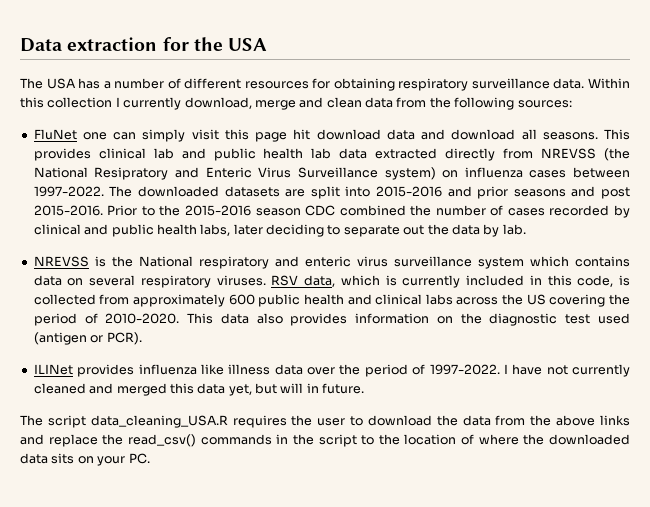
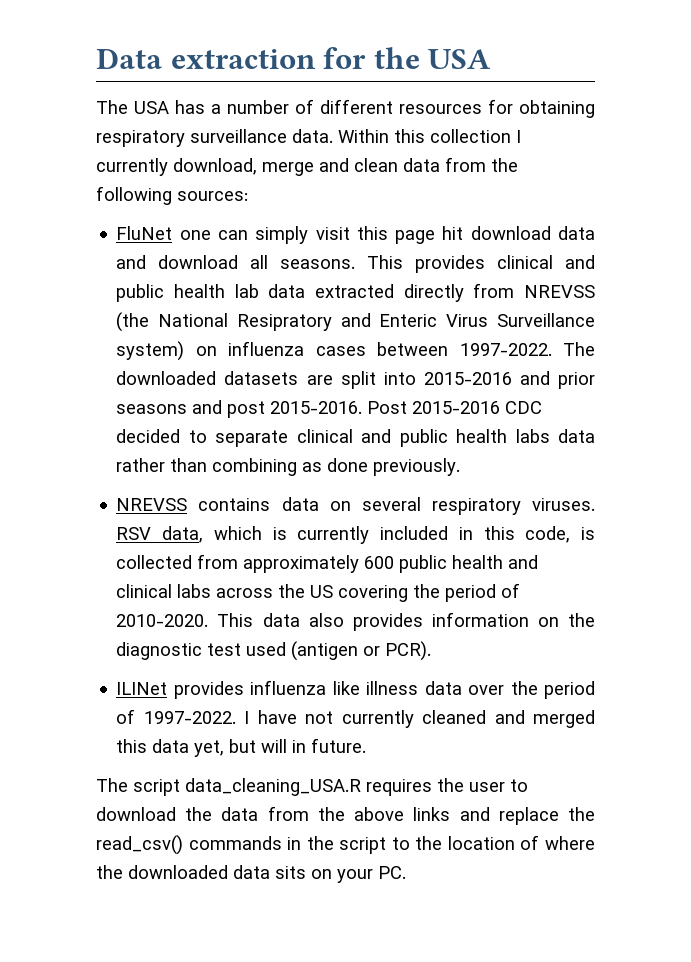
- This provides clinical lab and public health lab data extracted directly from NREVSS (the National Resipratory and Enteric Virus Surveillance system) on influenza cases between 1997-2022.
+ This provides clinical and public health lab data extracted directly from NREVSS (the National Resipratory and Enteric Virus Surveillance system) on influenza cases between 1997-2022.
- Prior to the 2015-2016 season CDC combined the number of cases recorded by clinical and public health labs, later deciding to separate out the data by lab.
- NREVSS is the National respiratory and enteric virus surveillance system which contains data on several respiratory viruses.
+ Post 2015-2016 CDC decided to separate clinical and public health labs data rather than combining as done previously.
+ NREVSS contains data on several respiratory viruses.

